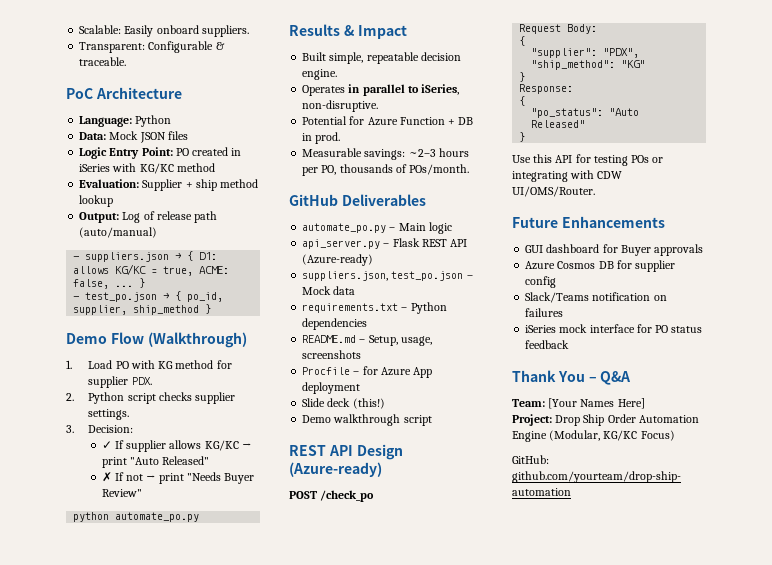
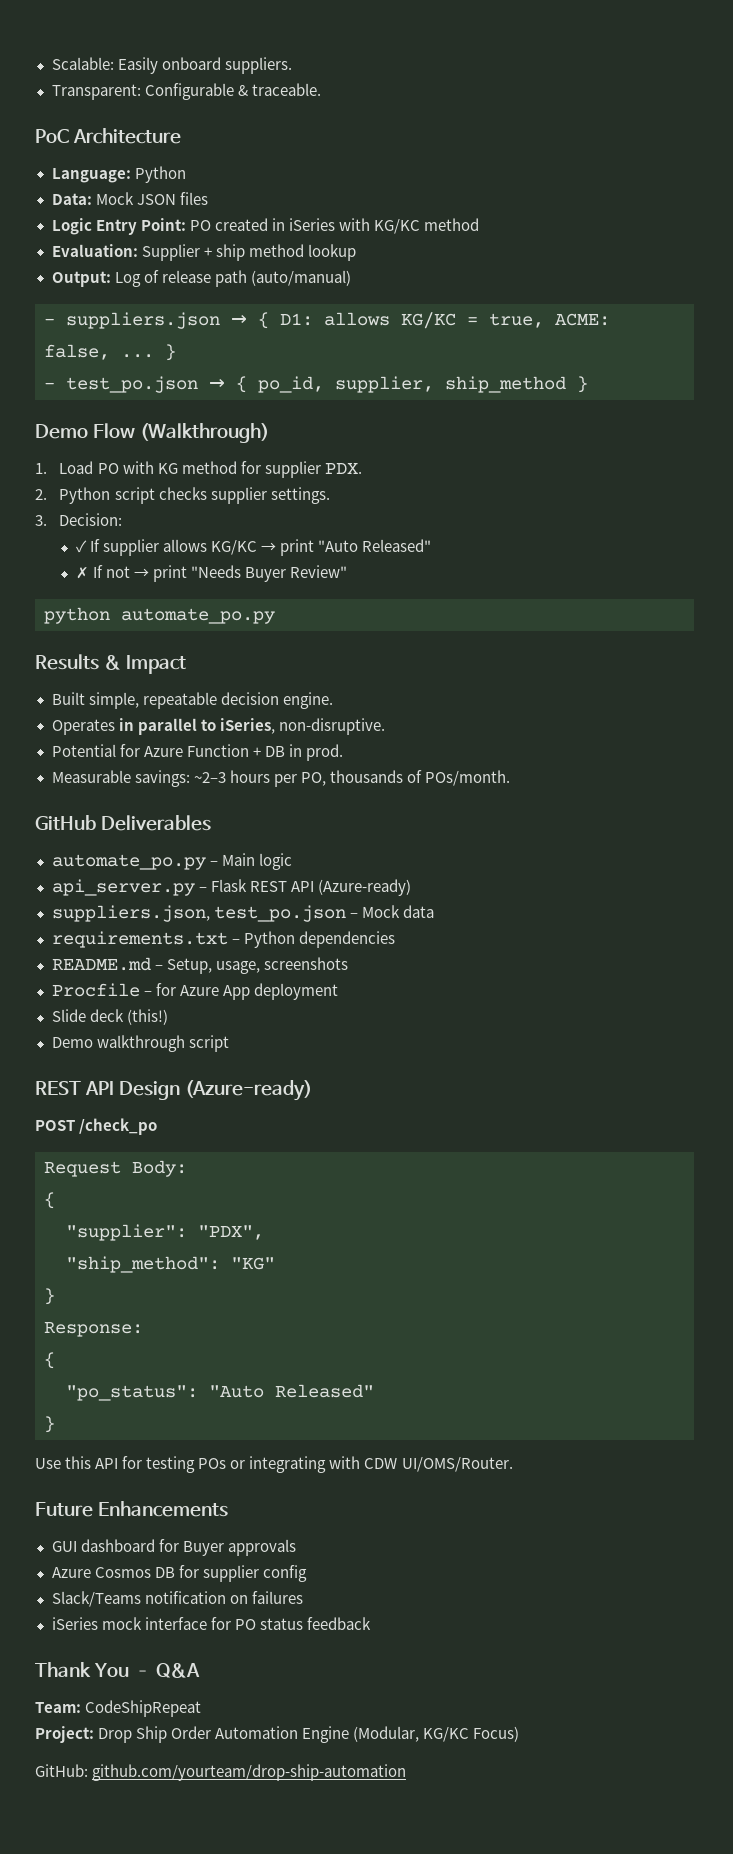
- Team: [Your Names Here]
+ Team: CodeShipRepeat

